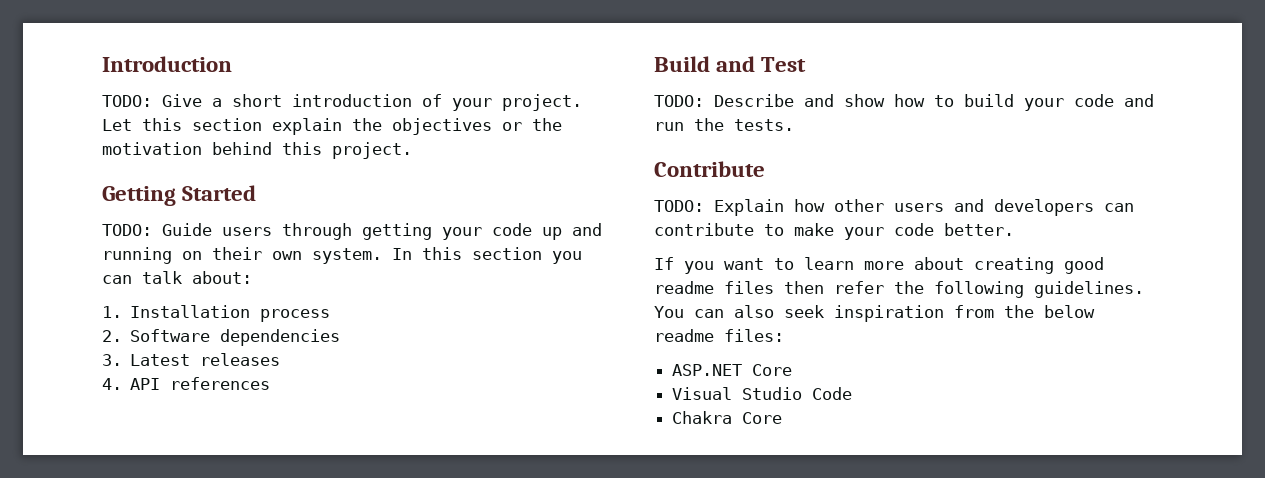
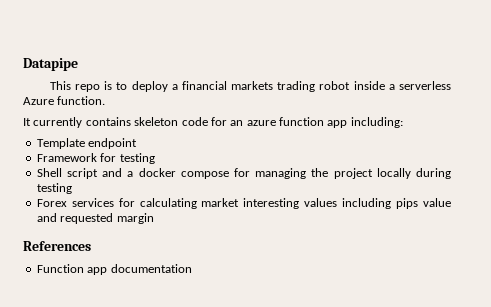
- Introduction
- TODO: Give a short introduction of your project. Let this section explain the objectives or the motivation behind this project.
- Getting Started
- TODO: Guide users through getting your code up and running on their own system. In this section you can talk about:
- 1. Installation process
- 2. Software dependencies
- 3. Latest releases
- 4. API references
- Build and Test
- TODO: Describe and show how to build your code and run the tests.
- Contribute
- TODO: Explain how other users and developers can contribute to make your code better.
- If you want to learn more about creating good readme files then refer the following guidelines. You can also seek inspiration from the below readme files:
- ASP.NET Core
- Visual Studio Code
- Chakra Core
+ Datapipe
+ This repo is to deploy a financial markets trading robot inside a serverless Azure function.
+ It currently contains skeleton code for an azure function app including:
+ Template endpoint
+ Framework for testing
+ Shell script and a docker compose for managing the project locally during testing
+ Forex services for calculating market interesting values including pips value and requested margin
+ References
+ Function app documentation

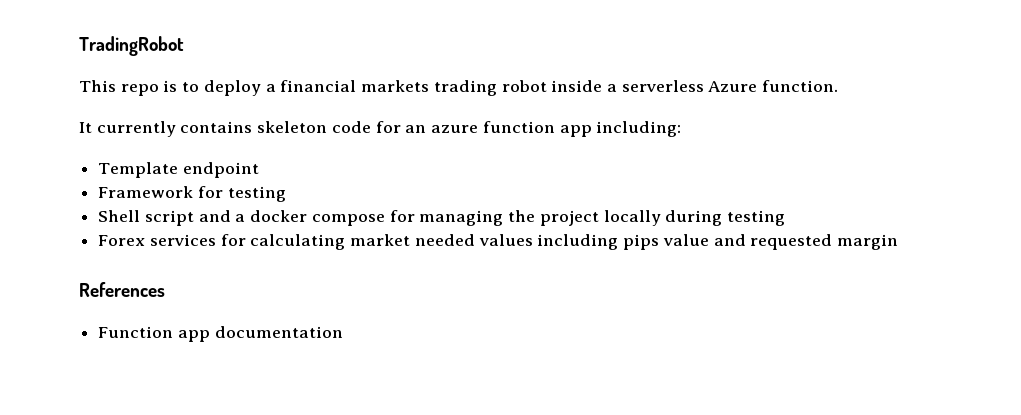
- Datapipe
+ TradingRobot
- Forex services for calculating market interesting values including pips value and requested margin
+ Forex services for calculating market needed values including pips value and requested margin

